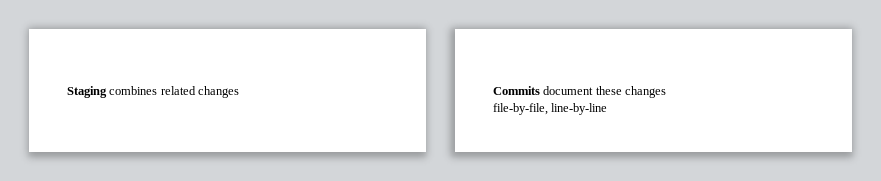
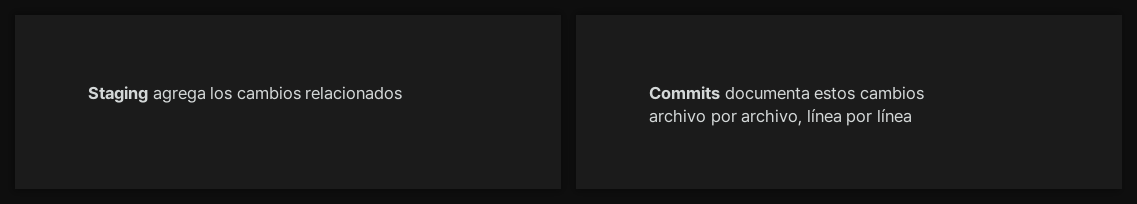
- Staging combines related changes
- Commits document these changes
- file-by-file, line-by-line
+ Staging agrega los cambios relacionados
+ Commits documenta estos cambios
+ archivo por archivo, línea por línea

